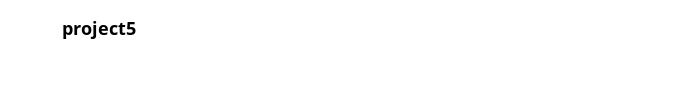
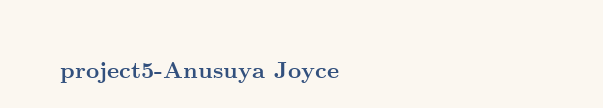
- project5
+ project5-Anusuya Joyce

